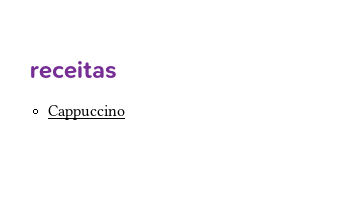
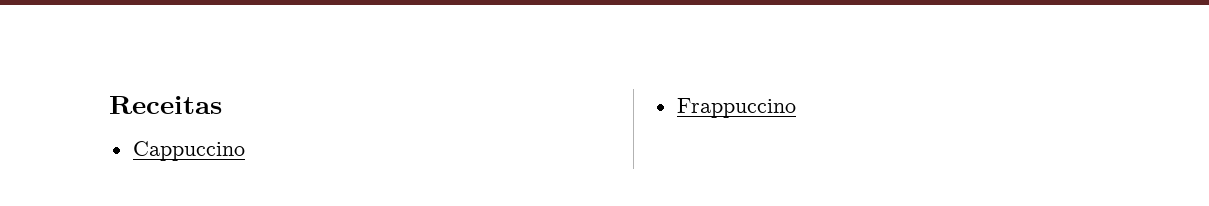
- receitas
+ Receitas
+ Frappuccino

